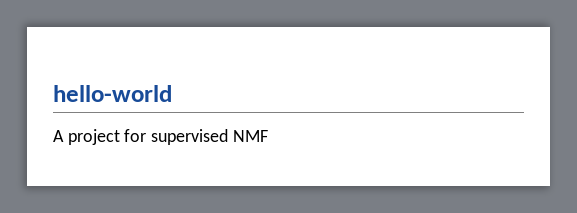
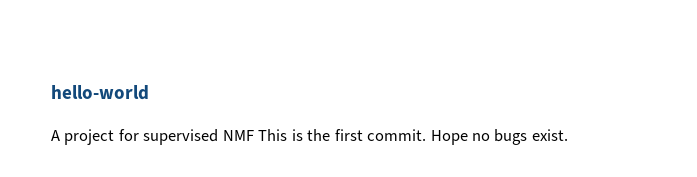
- A project for supervised NMF
+ A project for supervised NMF This is the first commit. Hope no bugs exist.

